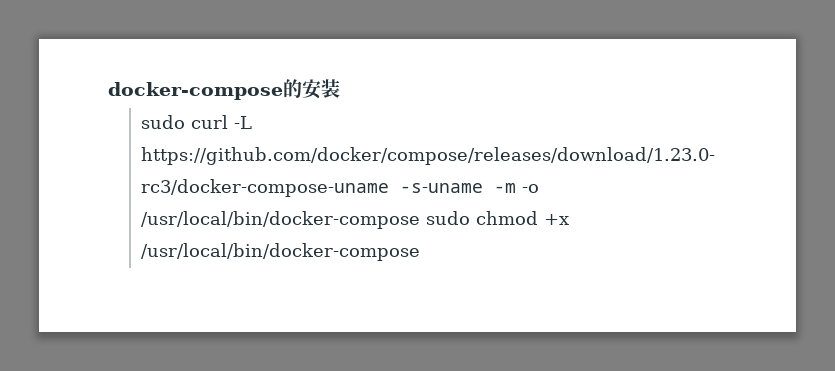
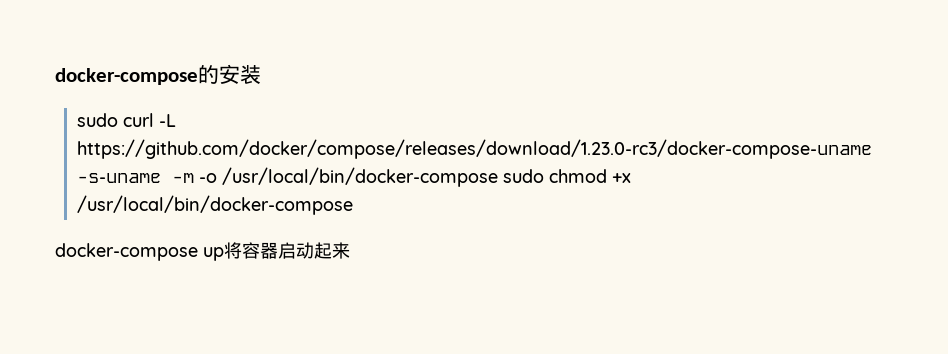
+ docker-compose up将容器启动起来

